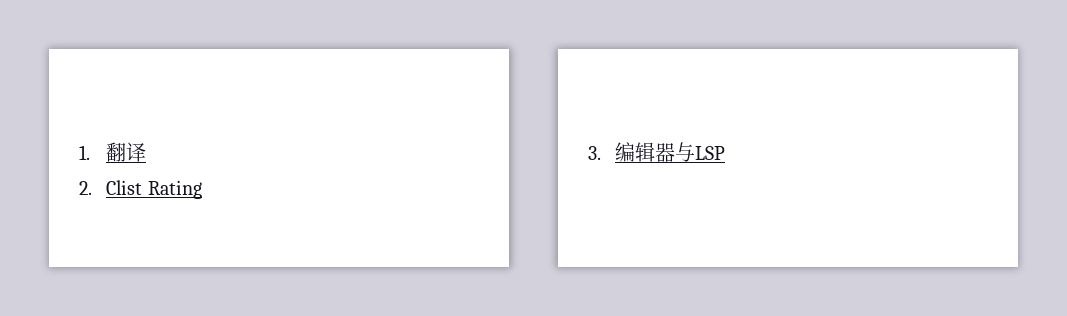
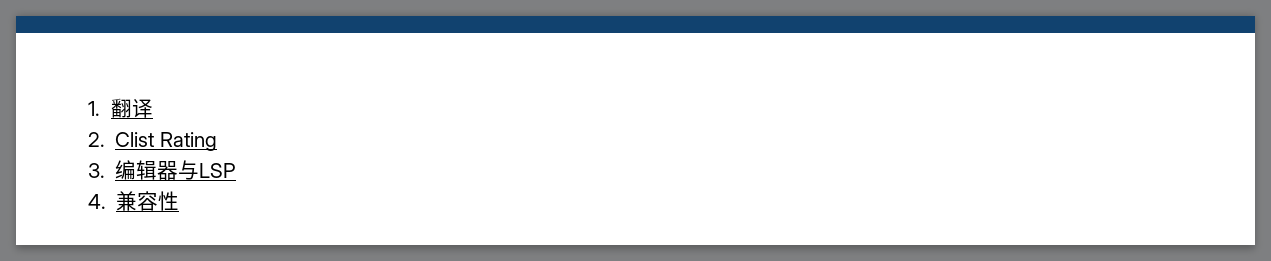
+ 4.兼容性

